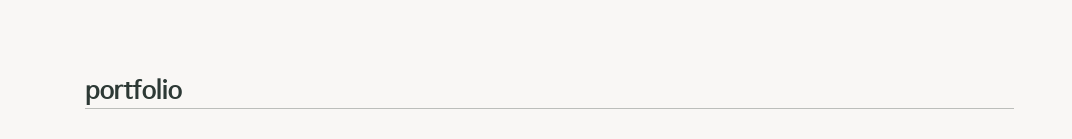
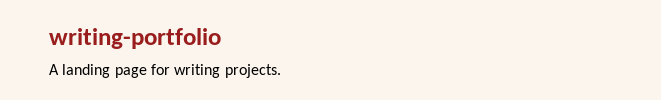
- portfolio
+ writing-portfolio
+ A landing page for writing projects.

